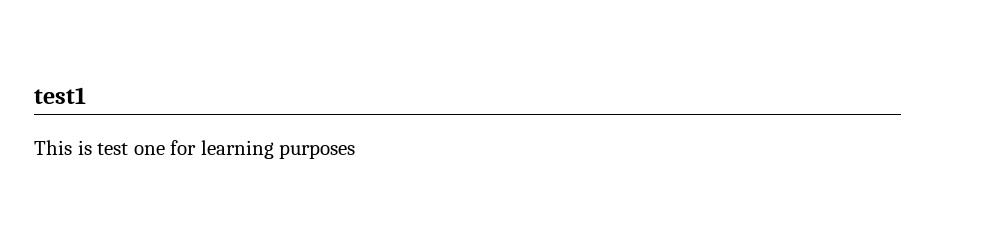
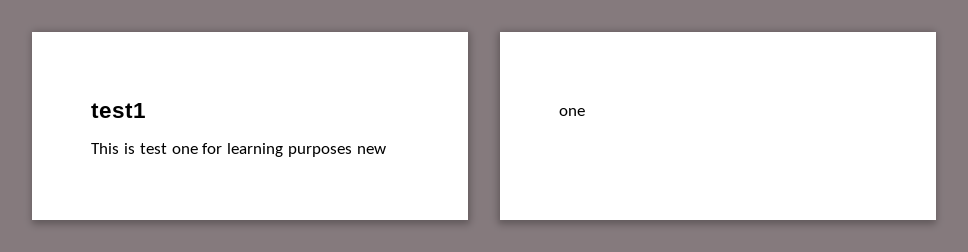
- This is test one for learning purposes
+ This is test one for learning purposes new one

